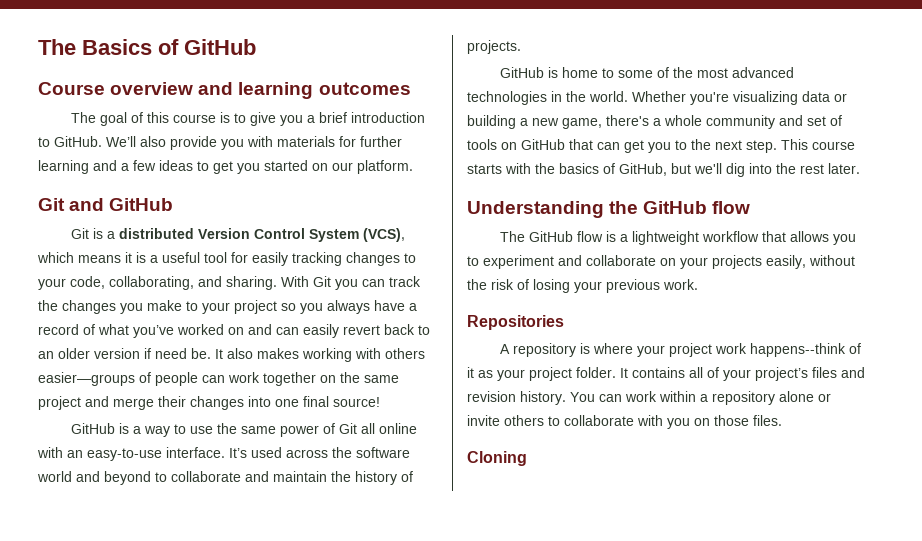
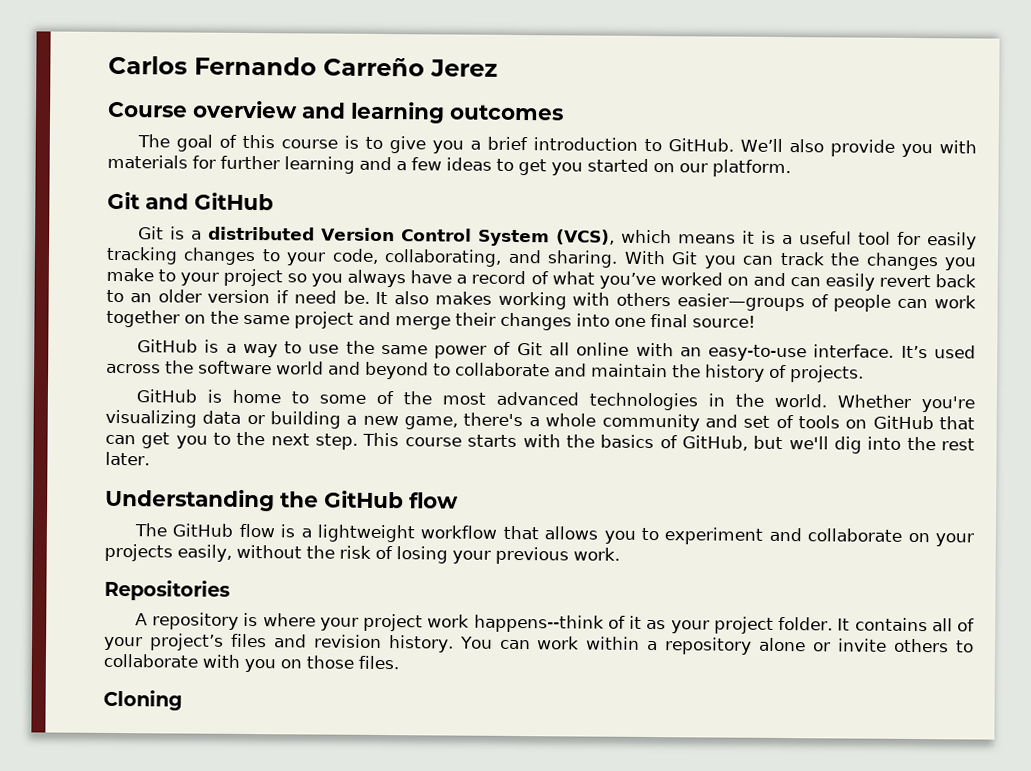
- The Basics of GitHub
+ Carlos Fernando Carreño Jerez

